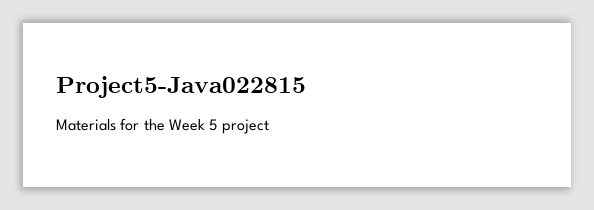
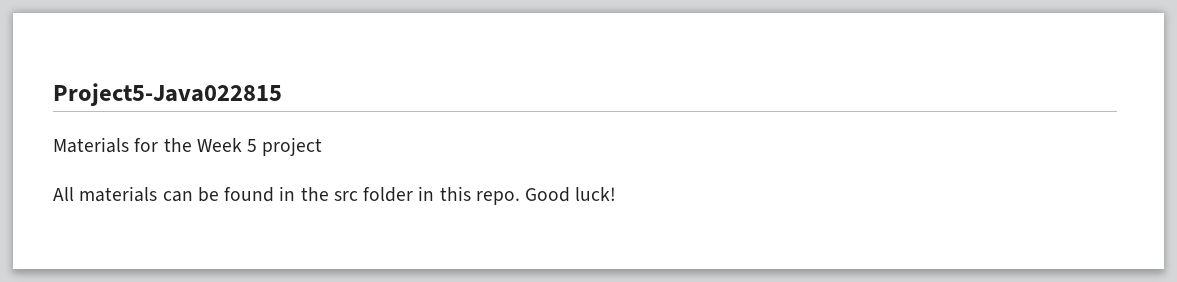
+ All materials can be found in the src folder in this repo. Good luck!

